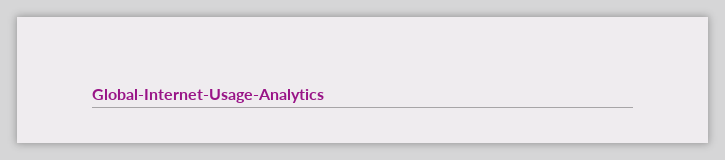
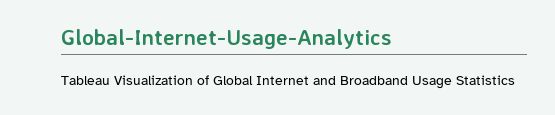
+ Tableau Visualization of Global Internet and Broadband Usage Statistics

